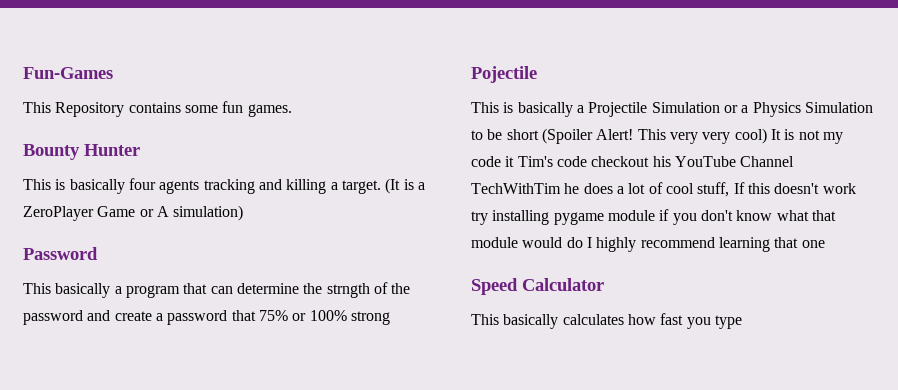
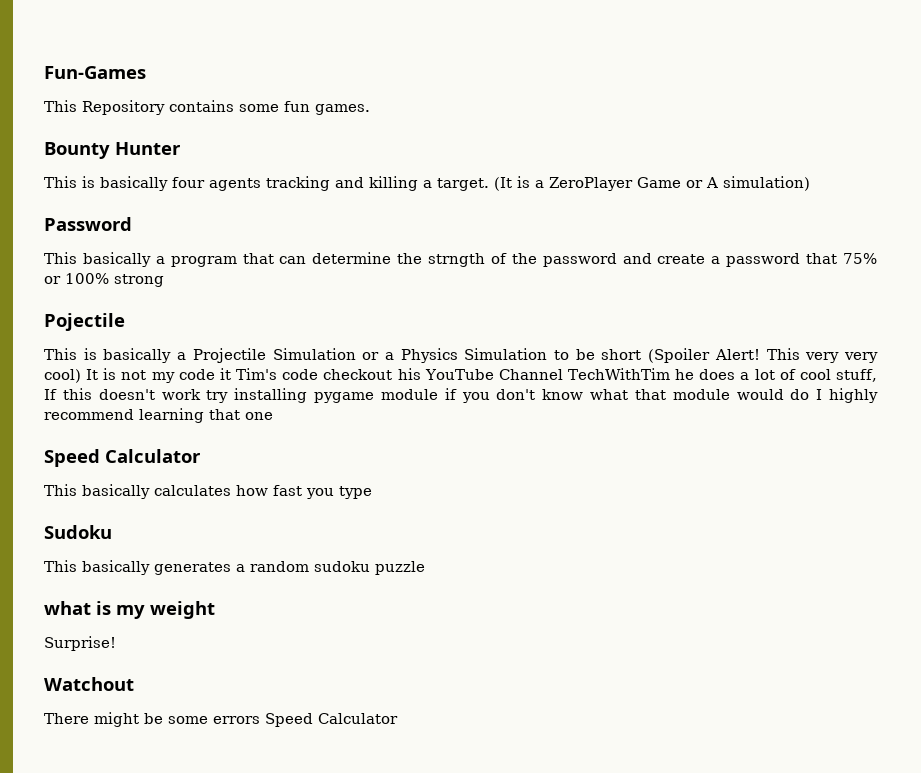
+ Sudoku
+ This basically generates a random sudoku puzzle
+ what is my weight
+ Surprise!
+ Watchout
+ There might be some errors Speed Calculator

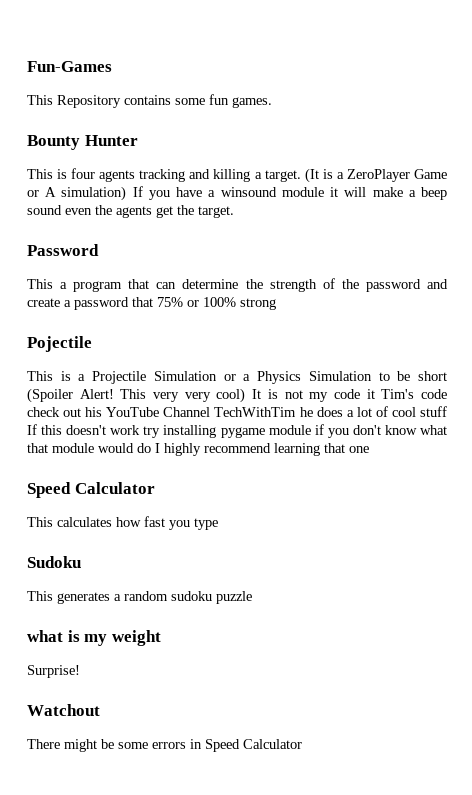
- This is basically four agents tracking and killing a target.
+ This is four agents tracking and killing a target.
- (It is a ZeroPlayer Game or A simulation)
+ (It is a ZeroPlayer Game or A simulation) If you have a winsound module it will make a beep sound even the agents get the target.
- This basically a program that can determine the strngth of the password and create a password that 75% or 100% strong
+ This a program that can determine the strength of the password and create a password that 75% or 100% strong
- This is basically a Projectile Simulation or a Physics Simulation to be short (Spoiler Alert!
+ This is a Projectile Simulation or a Physics Simulation to be short (Spoiler Alert!
- This very very cool) It is not my code it Tim's code checkout his YouTube Channel TechWithTim he does a lot of cool stuff, If this doesn't work try installing pygame module if you don't know what that module would do I highly recommend learning that one
+ This very very cool) It is not my code it Tim's code check out his YouTube Channel TechWithTim he does a lot of cool stuff If this doesn't work try installing pygame module if you don't know what that module would do I highly recommend learning that one
- This basically calculates how fast you type
+ This calculates how fast you type
- This basically generates a random sudoku puzzle
+ This generates a random sudoku puzzle
- There might be some errors Speed Calculator
+ There might be some errors in Speed Calculator

